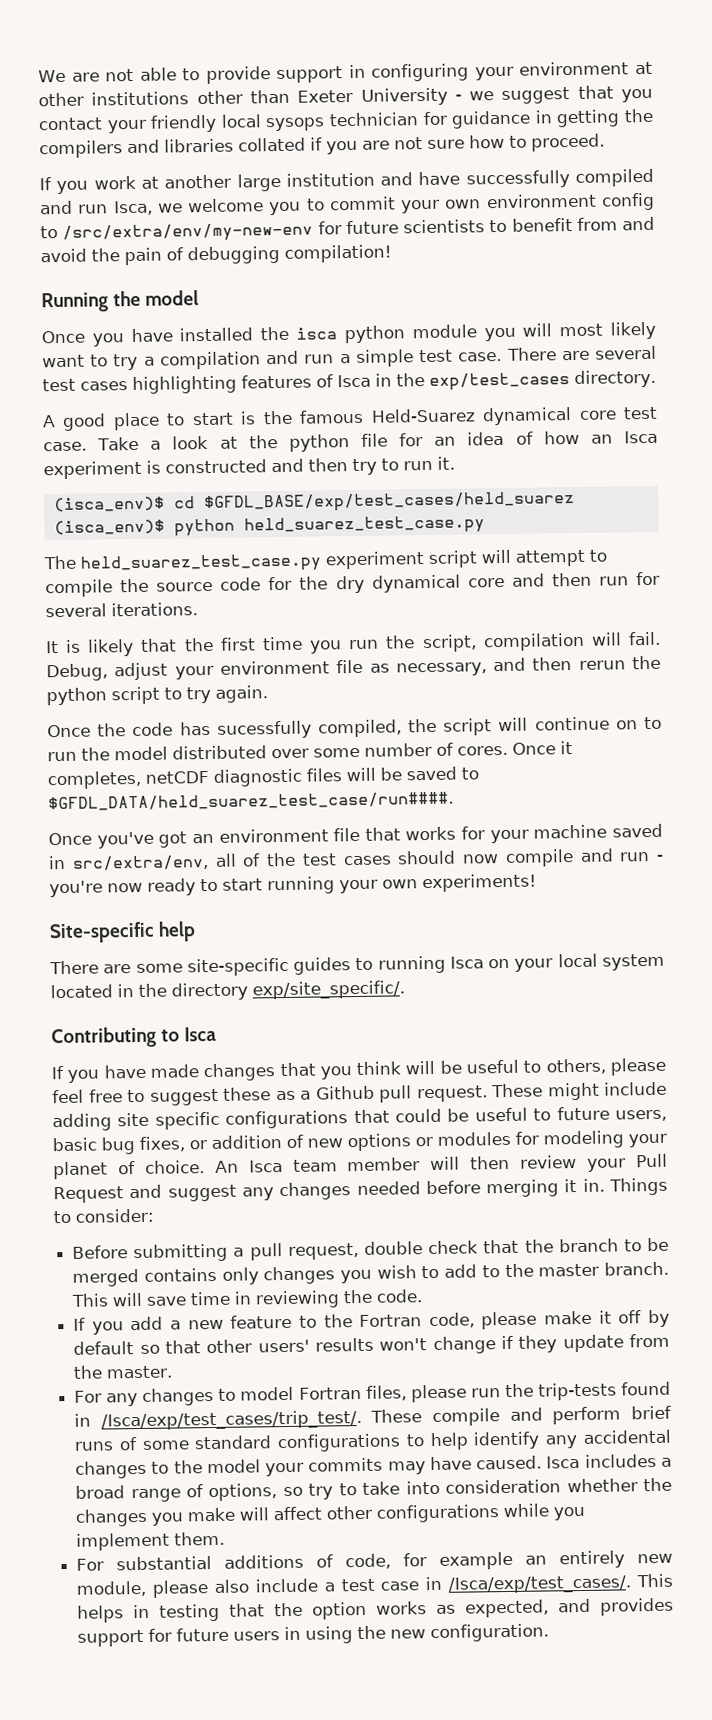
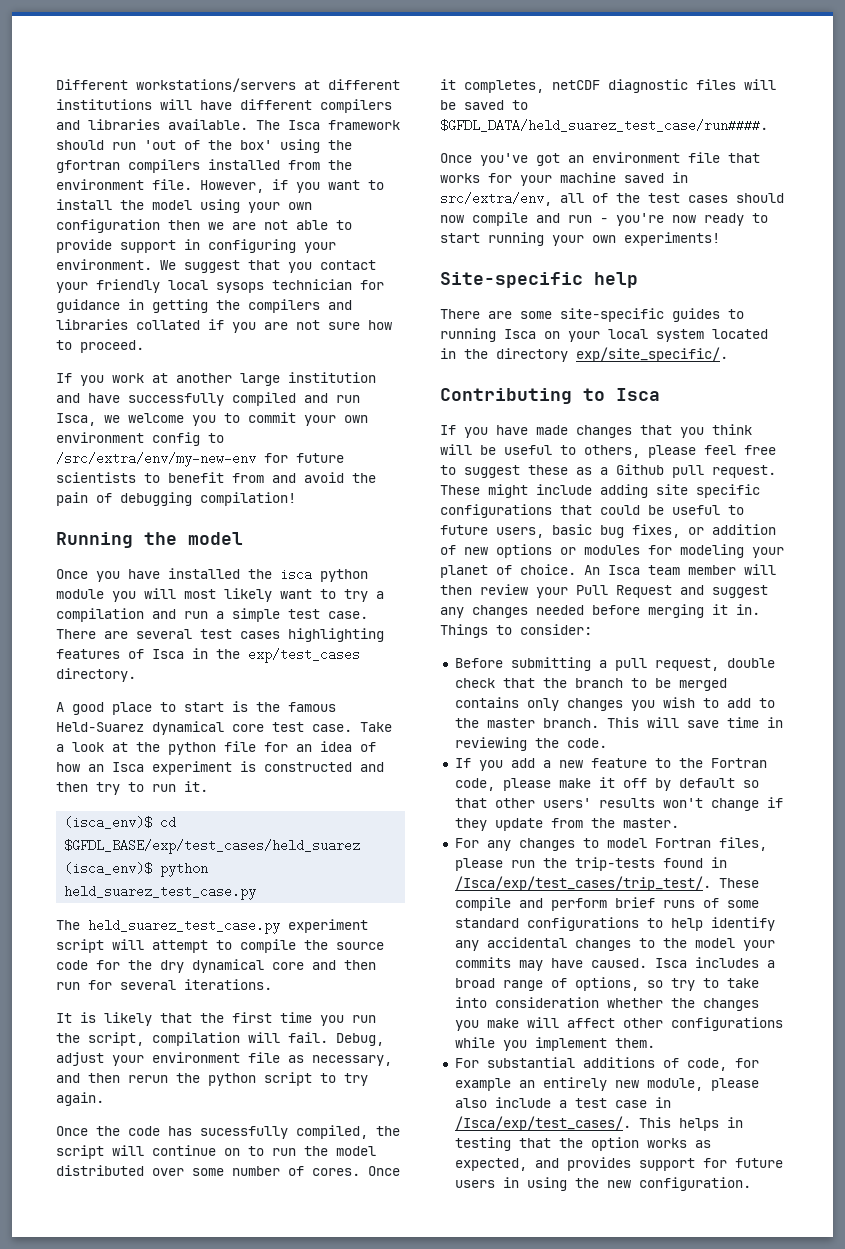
- We are not able to provide support in configuring your environment at other institutions other than Exeter University - we suggest that you contact your friendly local sysops technician for guidance in getting the compilers and libraries collated if you are not sure how to proceed.
+ Different workstations/servers at different institutions will have different compilers and libraries available. The Isca framework should run 'out of the box' using the gfortran compilers installed from the environment file. However, if you want to install the model using your own configuration then we are not able to provide support in configuring your environment. We suggest that you contact your friendly local sysops technician for guidance in getting the compilers and libraries collated if you are not sure how to proceed.

